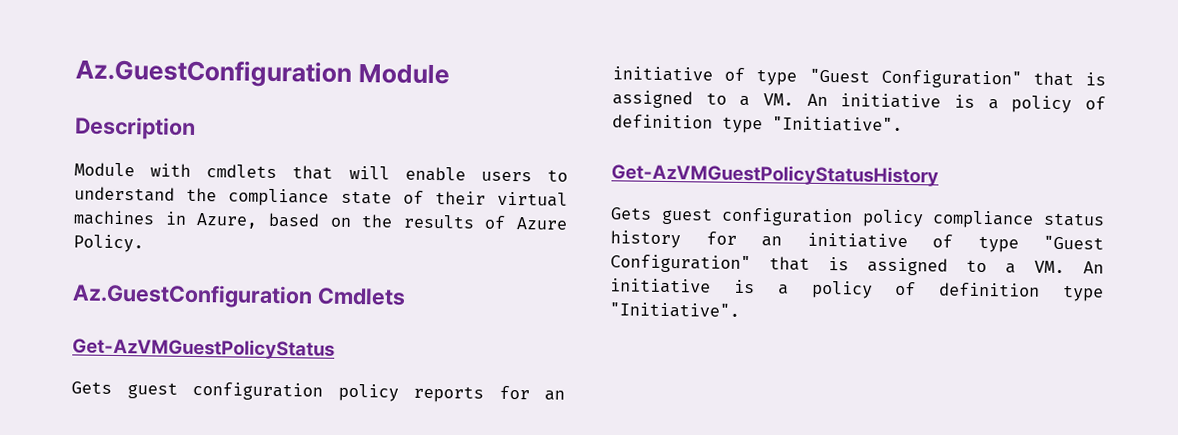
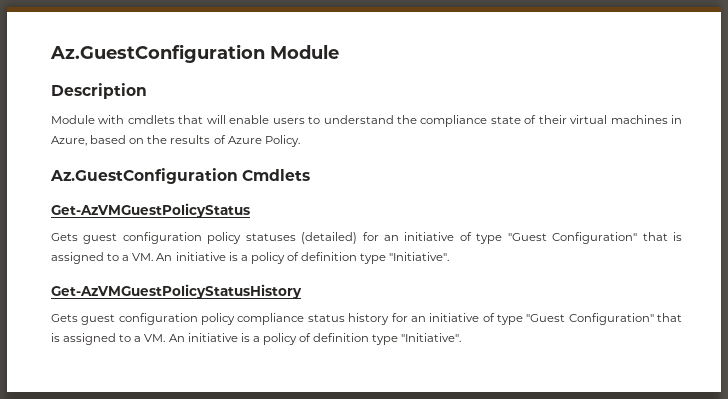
- Gets guest configuration policy reports for an initiative of type "Guest Configuration" that is assigned to a VM. An initiative is a policy of definition type "Initiative".
+ Gets guest configuration policy statuses (detailed) for an initiative of type "Guest Configuration" that is assigned to a VM. An initiative is a policy of definition type "Initiative".

